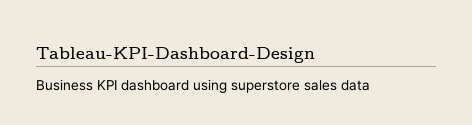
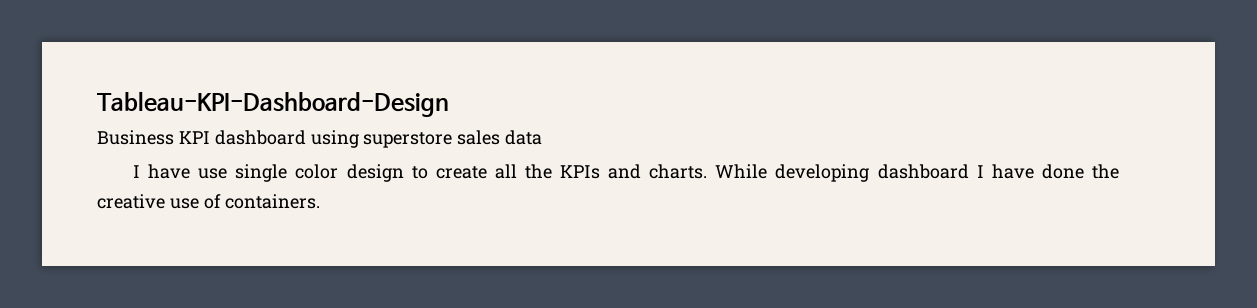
+ I have use single color design to create all the KPIs and charts. While developing dashboard I have done the creative use of containers.

